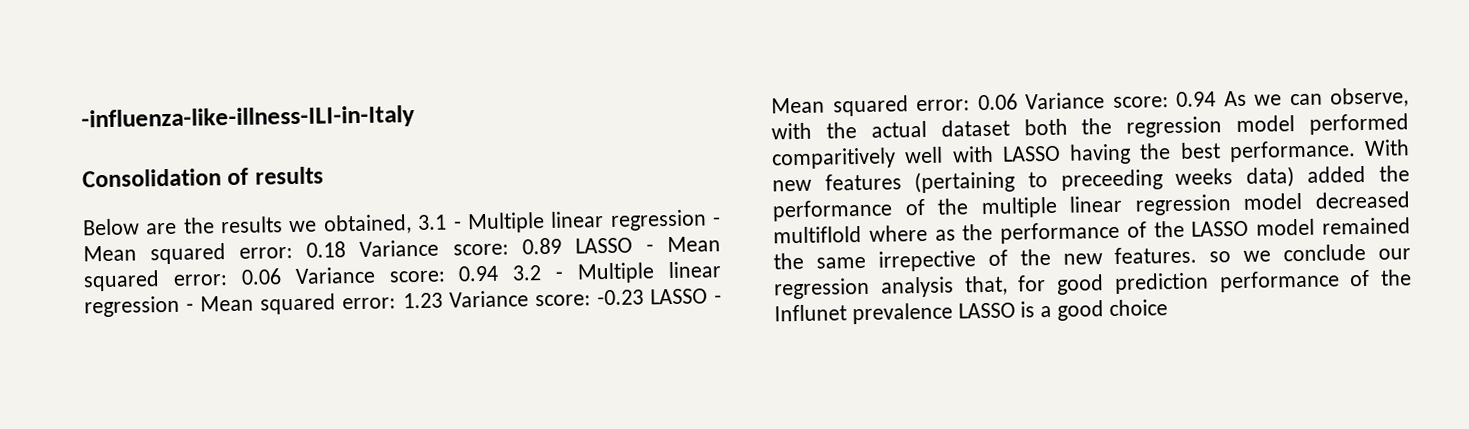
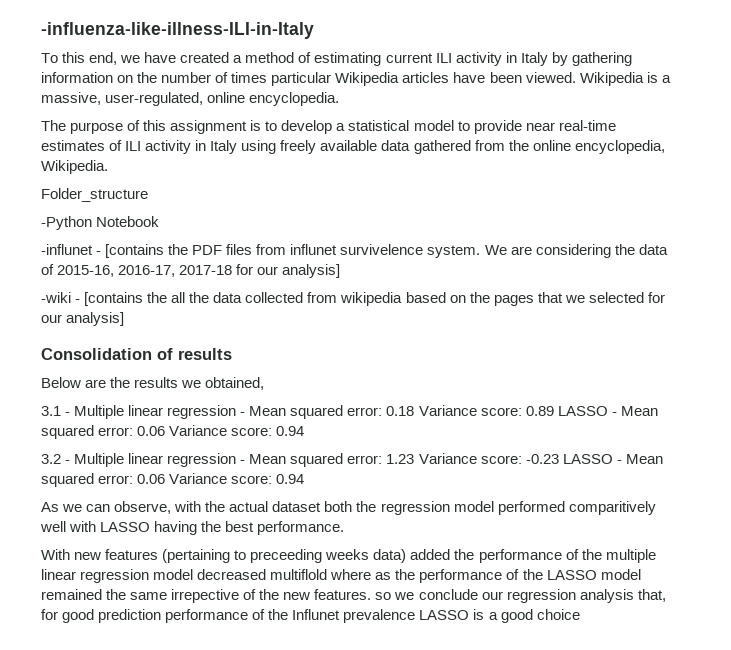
+ To this end, we have created a method of estimating current ILI activity in Italy by gathering information on the number of times particular Wikipedia articles have been viewed. Wikipedia is a massive, user-regulated, online encyclopedia.
+ The purpose of this assignment is to develop a statistical model to provide near real-time estimates of ILI activity in Italy using freely available data gathered from the online encyclopedia, Wikipedia.
+ Folder_structure
+ -Python Notebook
+ -influnet - [contains the PDF files from influnet survivelence system. We are considering the data of 2015-16, 2016-17, 2017-18 for our analysis]
+ -wiki - [contains the all the data collected from wikipedia based on the pages that we selected for our analysis]
- Below are the results we obtained, 3.1 - Multiple linear regression - Mean squared error:
+ Below are the results we obtained,
+ 3.1 - Multiple linear regression - Mean squared error:
- 0.89 LASSO - Mean squared error: 0.06 Variance score: 0.94 3.2 - Multiple linear regression - Mean squared error:
+ 0.89 LASSO - Mean squared error: 0.06 Variance score: 0.94
+ 3.2 - Multiple linear regression - Mean squared error:
- -0.23 LASSO - Mean squared error: 0.06 Variance score: 0.94 As we can observe, with the actual dataset both the regression model performed comparitively well with LASSO having the best performance. With new features (pertaining to preceeding weeks data) added the performance of the multiple linear regression model decreased multiflold where as the performance of the LASSO model remained the same irrepective of the new features. so we conclude our regression analysis that, for good prediction performance of the Influnet prevalence LASSO is a good choice
+ -0.23 LASSO - Mean squared error: 0.06 Variance score: 0.94
+ As we can observe, with the actual dataset both the regression model performed comparitively well with LASSO having the best performance.
+ With new features (pertaining to preceeding weeks data) added the performance of the multiple linear regression model decreased multiflold where as the performance of the LASSO model remained the same irrepective of the new features. so we conclude our regression analysis that, for good prediction performance of the Influnet prevalence LASSO is a good choice

